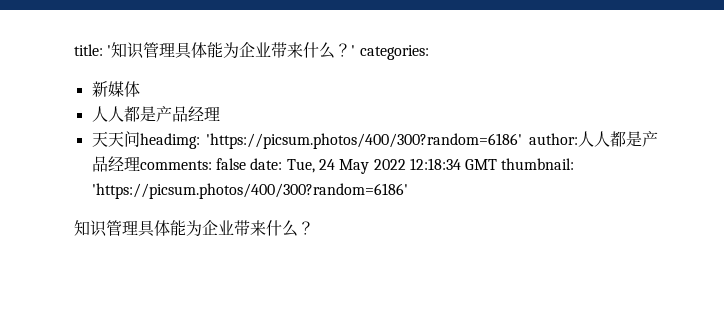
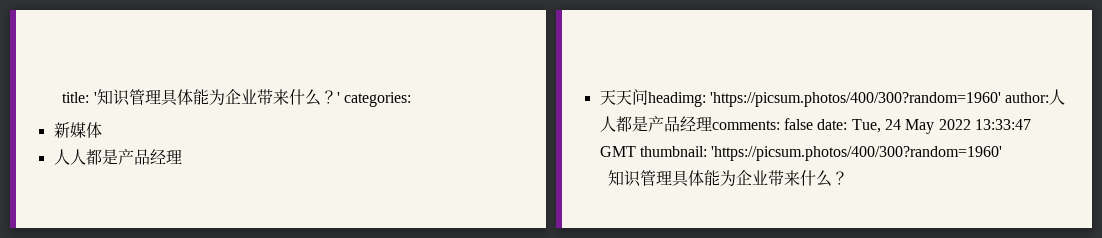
- 天天问headimg: 'https://picsum.photos/400/300?random=6186' author:人人都是产品经理comments: false date: Tue, 24 May 2022 12:18:34 GMT thumbnail: 'https://picsum.photos/400/300?random=6186'
+ 天天问headimg: 'https://picsum.photos/400/300?random=1960' author:人人都是产品经理comments: false date: Tue, 24 May 2022 13:33:47 GMT thumbnail: 'https://picsum.photos/400/300?random=1960'

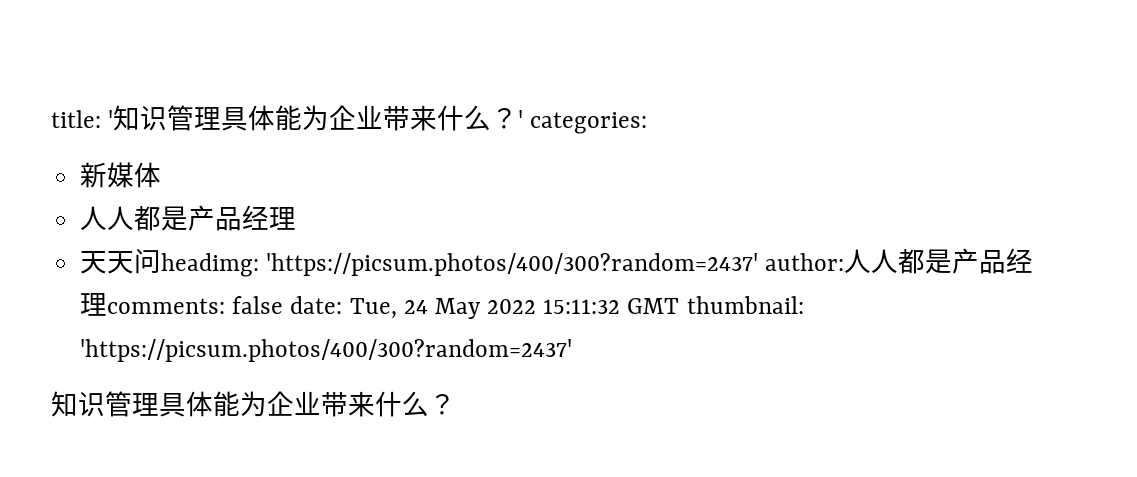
- 天天问headimg: 'https://picsum.photos/400/300?random=1960' author:人人都是产品经理comments: false date: Tue, 24 May 2022 13:33:47 GMT thumbnail: 'https://picsum.photos/400/300?random=1960'
+ 天天问headimg: 'https://picsum.photos/400/300?random=2437' author:人人都是产品经理comments: false date: Tue, 24 May 2022 15:11:32 GMT thumbnail: 'https://picsum.photos/400/300?random=2437'

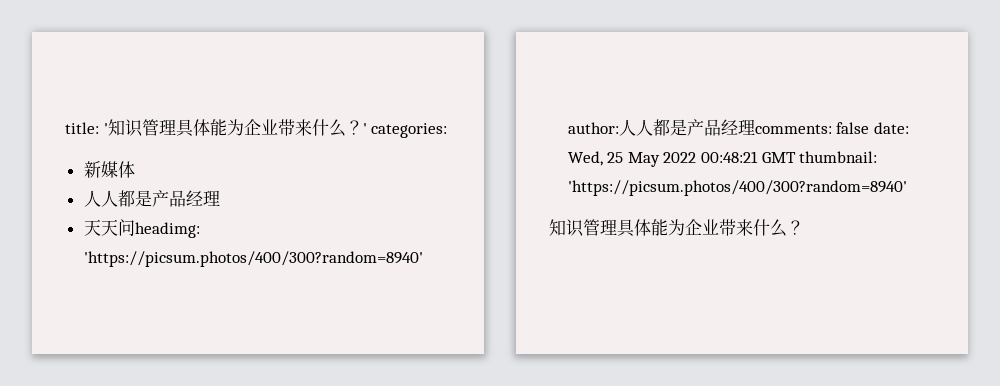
- 天天问headimg: 'https://picsum.photos/400/300?random=2437' author:人人都是产品经理comments: false date: Tue, 24 May 2022 15:11:32 GMT thumbnail: 'https://picsum.photos/400/300?random=2437'
+ 天天问headimg: 'https://picsum.photos/400/300?random=8940' author:人人都是产品经理comments: false date: Wed, 25 May 2022 00:48:21 GMT thumbnail: 'https://picsum.photos/400/300?random=8940'

